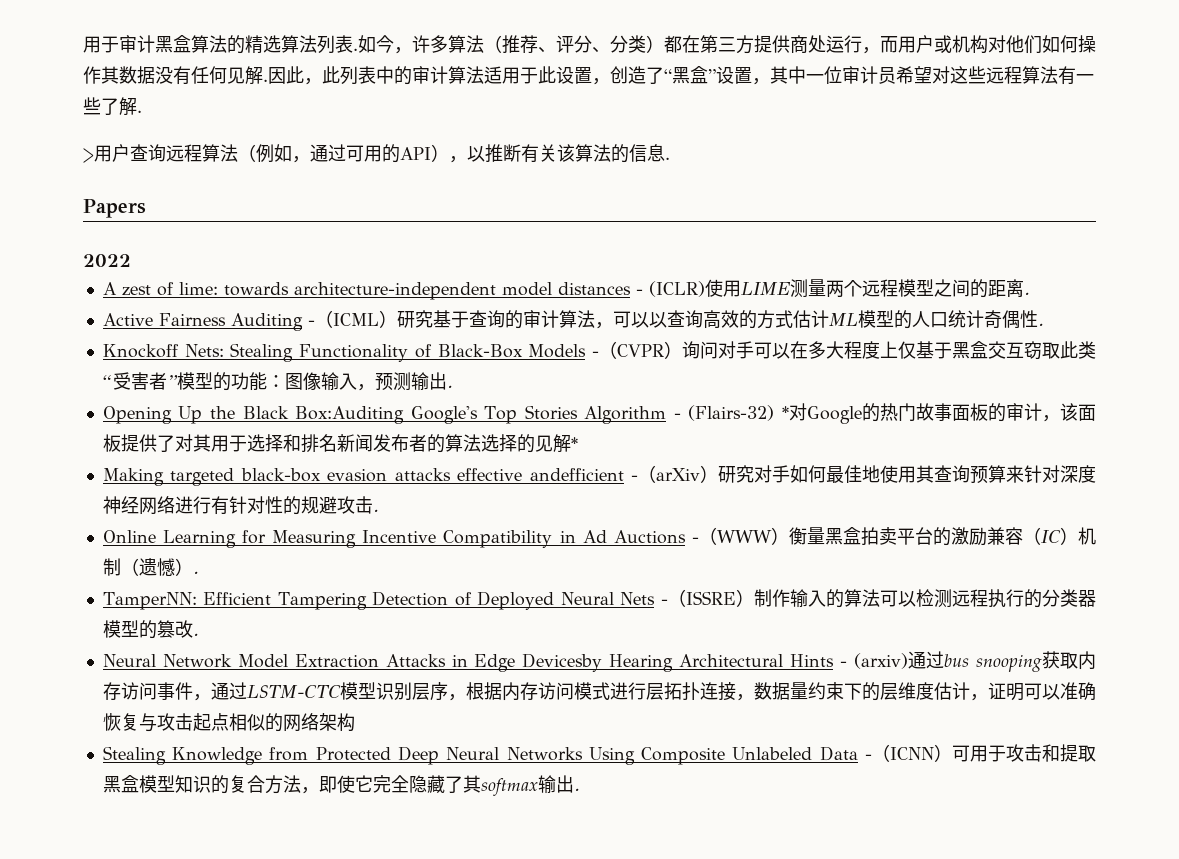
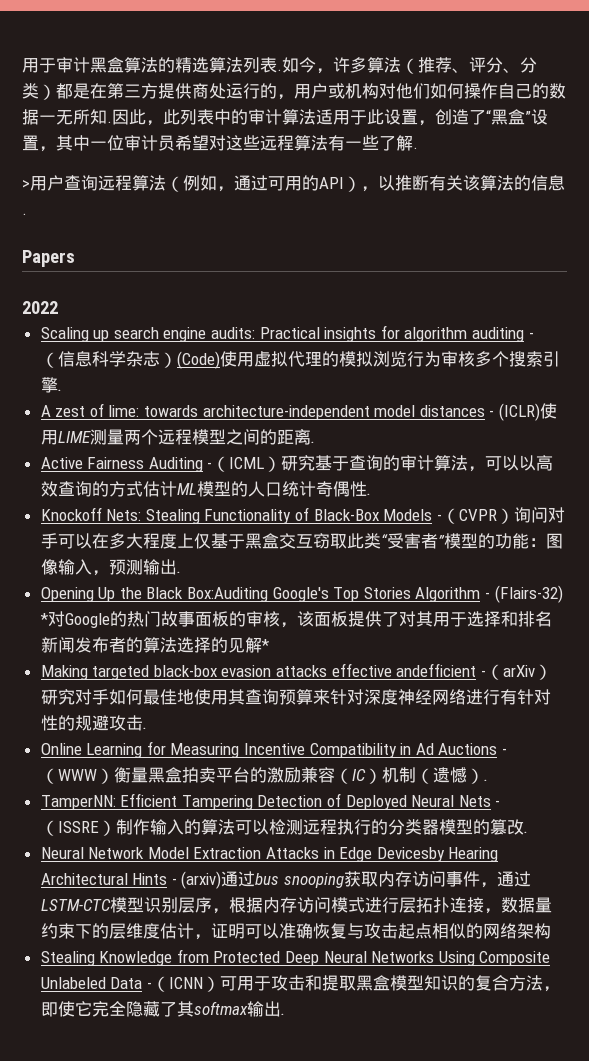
- 如今，许多算法（推荐、评分、分类）都在第三方提供商处运行，而用户或机构对他们如何操作其数据没有任何见解.
+ 如今，许多算法（推荐、评分、分类）都是在第三方提供商处运行的，用户或机构对他们如何操作自己的数据一无所知.
+ Scaling up search engine audits: Practical insights for algorithm auditing -（信息科学杂志）(Code)使用虚拟代理的模拟浏览行为审核多个搜索引擎.
- Active Fairness Auditing -（ICML）研究基于查询的审计算法，可以以查询高效的方式估计ML模型的人口统计奇偶性.
+ Active Fairness Auditing -（ICML）研究基于查询的审计算法，可以以高效查询的方式估计ML模型的人口统计奇偶性.
- Opening Up the Black Box:Auditing Google's Top Stories Algorithm - (Flairs-32) *对Google的热门故事面板的审计，该面板提供了对其用于选择和排名新闻发布者的算法选择的见解*
+ Opening Up the Black Box:Auditing Google's Top Stories Algorithm - (Flairs-32) *对Google的热门故事面板的审核，该面板提供了对其用于选择和排名新闻发布者的算法选择的见解*

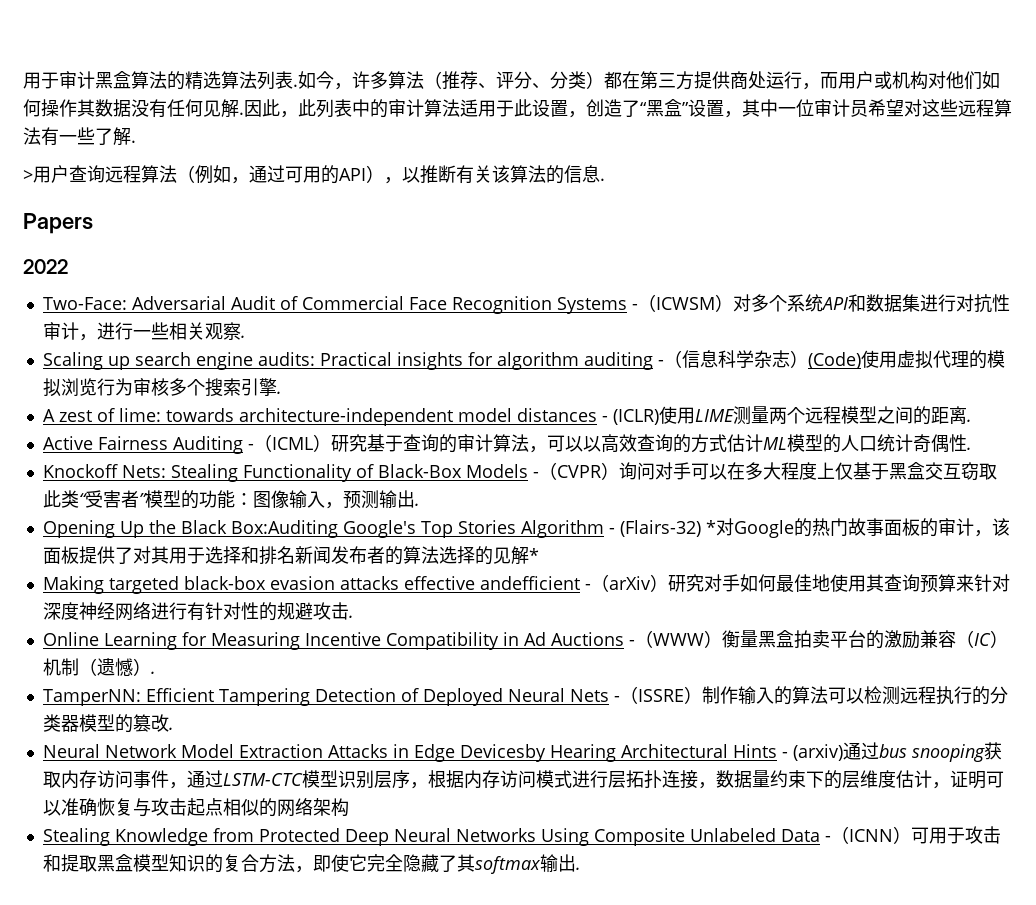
- 如今，许多算法（推荐、评分、分类）都是在第三方提供商处运行的，用户或机构对他们如何操作自己的数据一无所知.
+ 如今，许多算法（推荐、评分、分类）都在第三方提供商处运行，而用户或机构对他们如何操作其数据没有任何见解.
+ Two-Face: Adversarial Audit of Commercial Face Recognition Systems -（ICWSM）对多个系统API和数据集进行对抗性审计，进行一些相关观察.
- Opening Up the Black Box:Auditing Google's Top Stories Algorithm - (Flairs-32) *对Google的热门故事面板的审核，该面板提供了对其用于选择和排名新闻发布者的算法选择的见解*
+ Opening Up the Black Box:Auditing Google's Top Stories Algorithm - (Flairs-32) *对Google的热门故事面板的审计，该面板提供了对其用于选择和排名新闻发布者的算法选择的见解*

